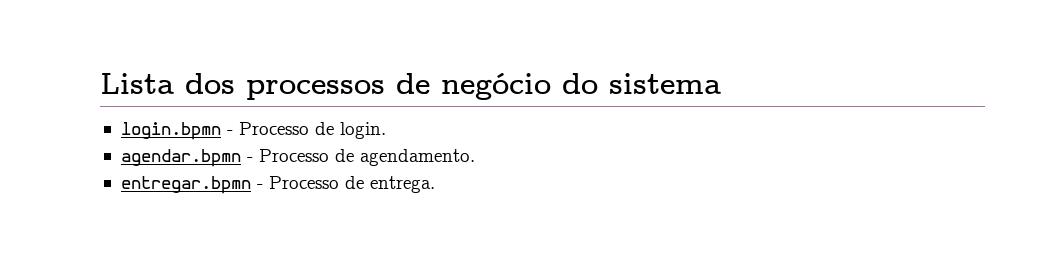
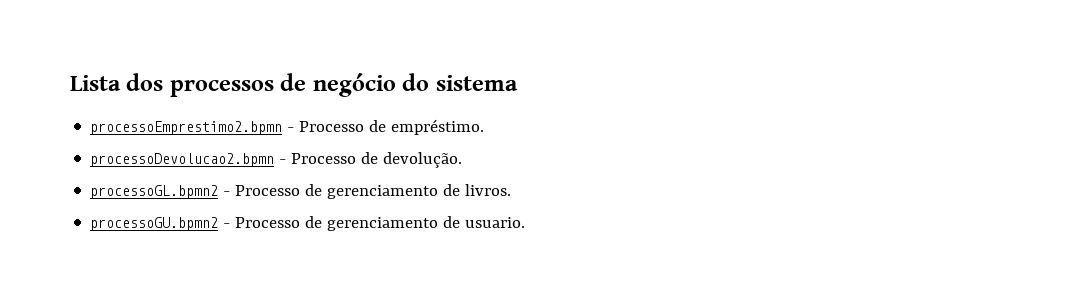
- login.bpmn - Processo de login.
- agendar.bpmn - Processo de agendamento.
- entregar.bpmn - Processo de entrega.
+ processoEmprestimo2.bpmn - Processo de empréstimo.
+ processoDevolucao2.bpmn - Processo de devolução.
+ processoGL.bpmn2 - Processo de gerenciamento de livros.
+ processoGU.bpmn2 - Processo de gerenciamento de usuario.

